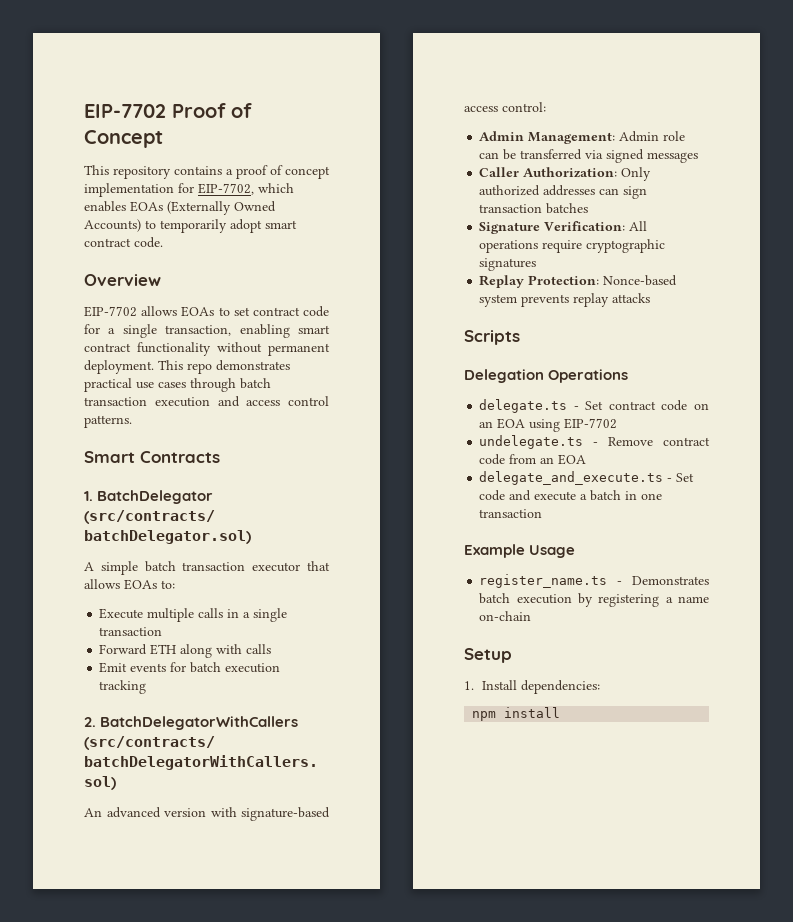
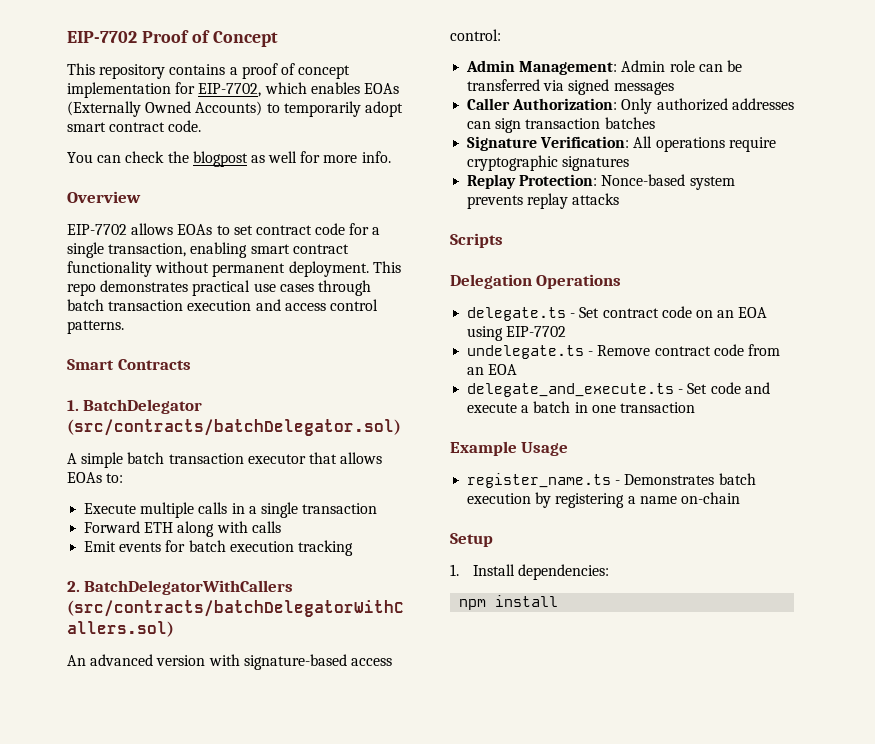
+ You can check the blogpost as well for more info.

